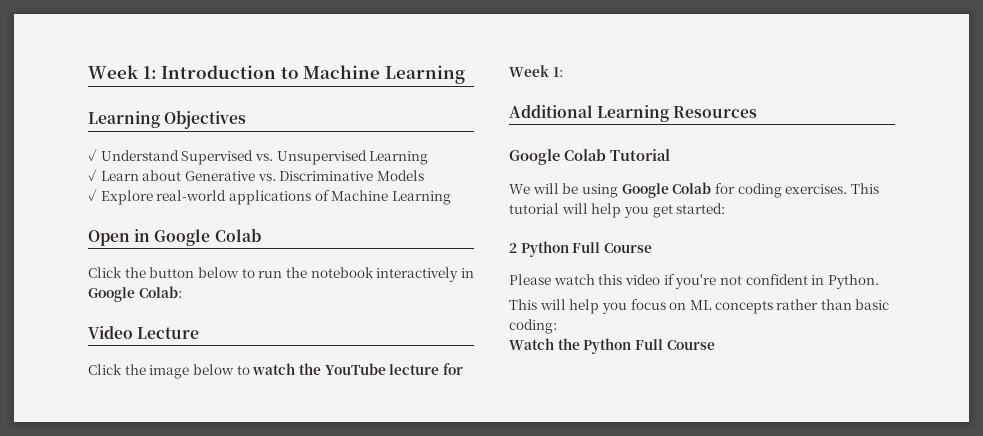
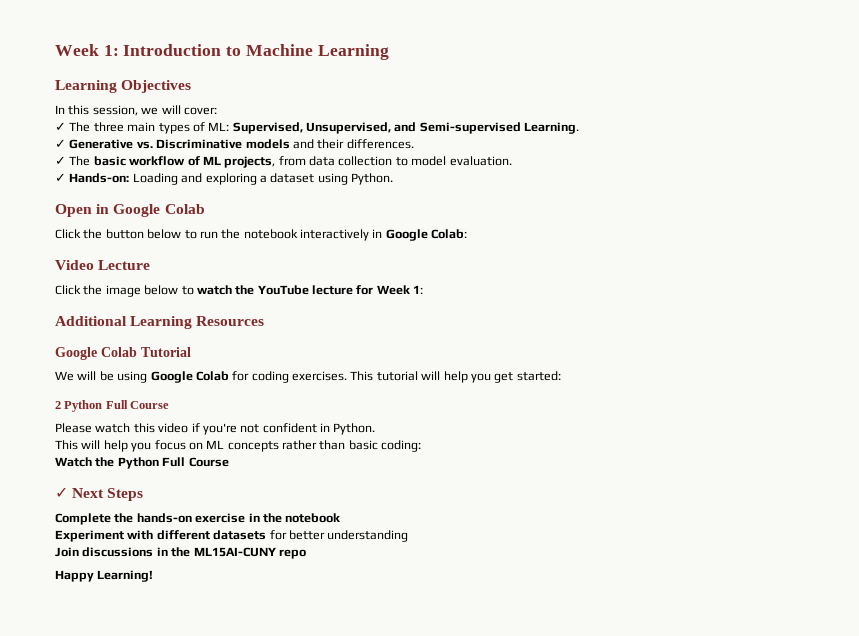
- ✓ Understand Supervised vs. Unsupervised Learning
- ✓ Learn about Generative vs. Discriminative Models
- ✓ Explore real-world applications of Machine Learning
+ In this session, we will cover:
+ ✓ The three main types of ML: Supervised, Unsupervised, and Semi-supervised Learning.
+ ✓ Generative vs. Discriminative models and their differences.
+ ✓ The basic workflow of ML projects, from data collection to model evaluation.
+ ✓ Hands-on: Loading and exploring a dataset using Python.
+ ✓ Next Steps
+ Complete the hands-on exercise in the notebook
+ Experiment with different datasets for better understanding
+ Join discussions in the ML15AI-CUNY repo
+ Happy Learning!

